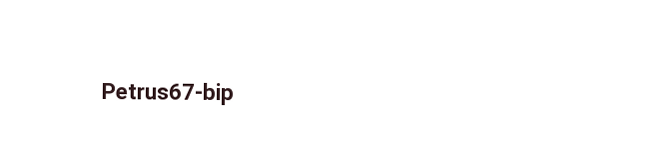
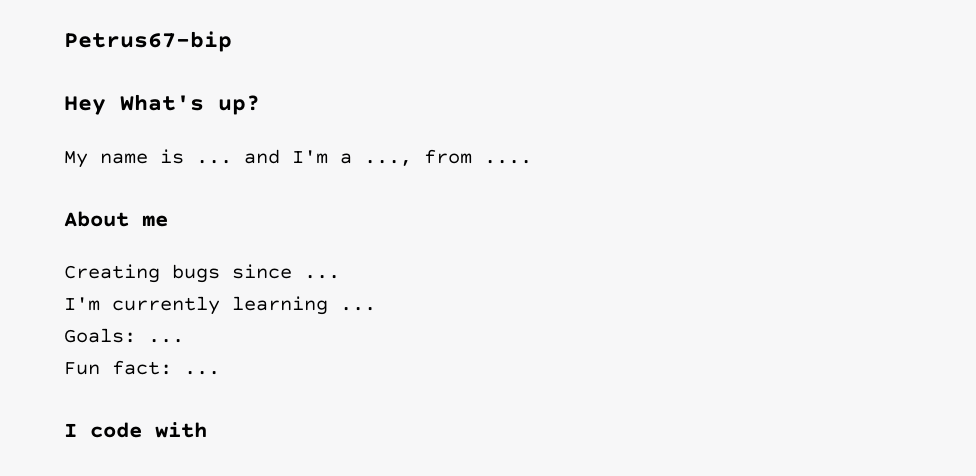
+ Hey What's up?
+ My name is ... and I'm a ..., from ....
+ About me
+ Creating bugs since ...
+ I'm currently learning ...
+ Goals: ...
+ Fun fact: ...
+ I code with

